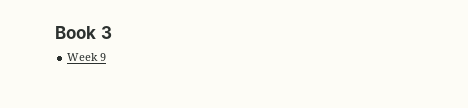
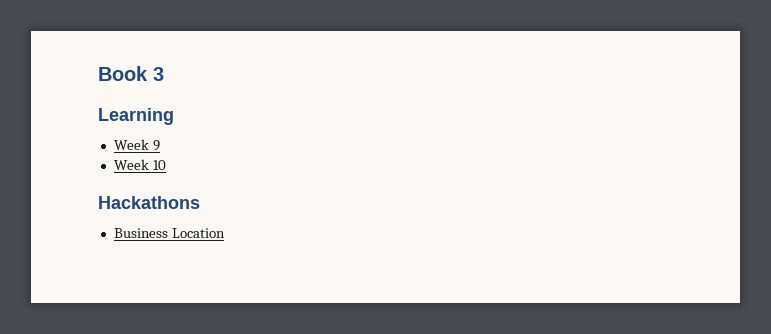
+ Learning
+ Week 10
+ Hackathons
+ Business Location

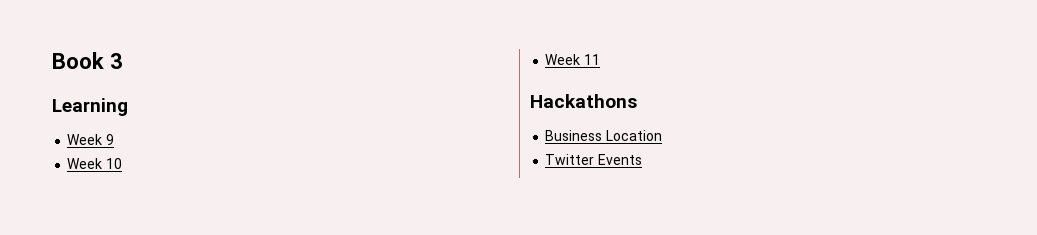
+ Week 11
+ Twitter Events

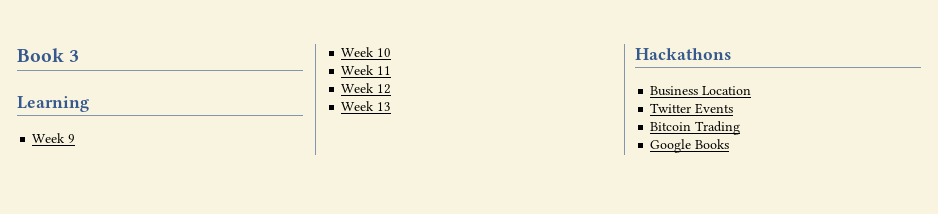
+ Week 12
+ Week 13
+ Bitcoin Trading
+ Google Books

